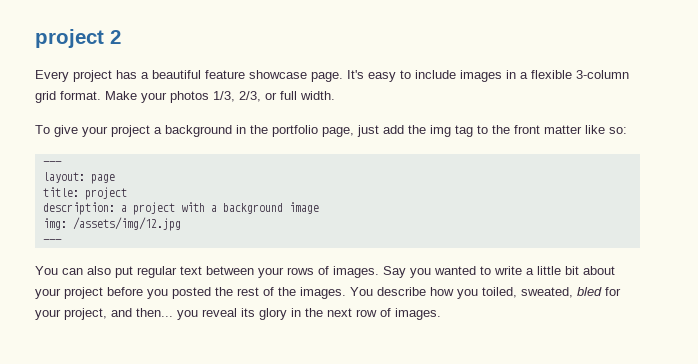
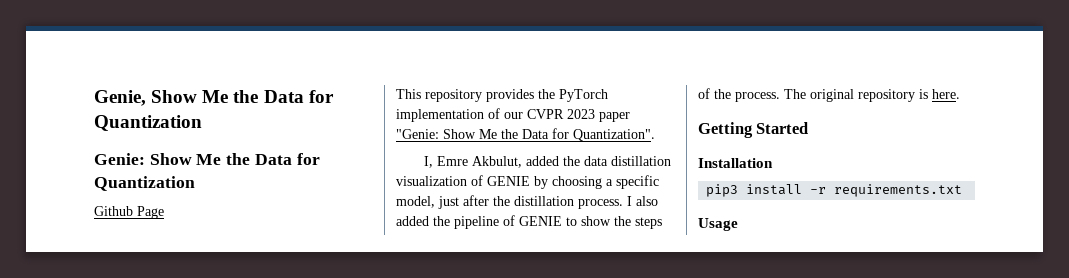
- project 2
- Every project has a beautiful feature showcase page. It's easy to include images in a flexible 3-column grid format. Make your photos 1/3, 2/3, or full width.
- To give your project a background in the portfolio page, just add the img tag to the front matter like so:
- ---
- layout: page
- title: project
- description: a project with a background image
- img: /assets/img/12.jpg
- ---
- You can also put regular text between your rows of images. Say you wanted to write a little bit about your project before you posted the rest of the images. You describe how you toiled, sweated, bled for your project, and then... you reveal its glory in the next row of images.
+ Genie, Show Me the Data for Quantization
+ Genie: Show Me the Data for Quantization
+ Github Page
+ This repository provides the PyTorch implementation of our CVPR 2023 paper "Genie: Show Me the Data for Quantization".
+ I, Emre Akbulut, added the data distillation visualization of GENIE by choosing a specific model, just after the distillation process. I also added the pipeline of GENIE to show the steps of the process. The original repository is here.
+ Getting Started
+ Installation
+ pip3 install -r requirements.txt
+ Usage

